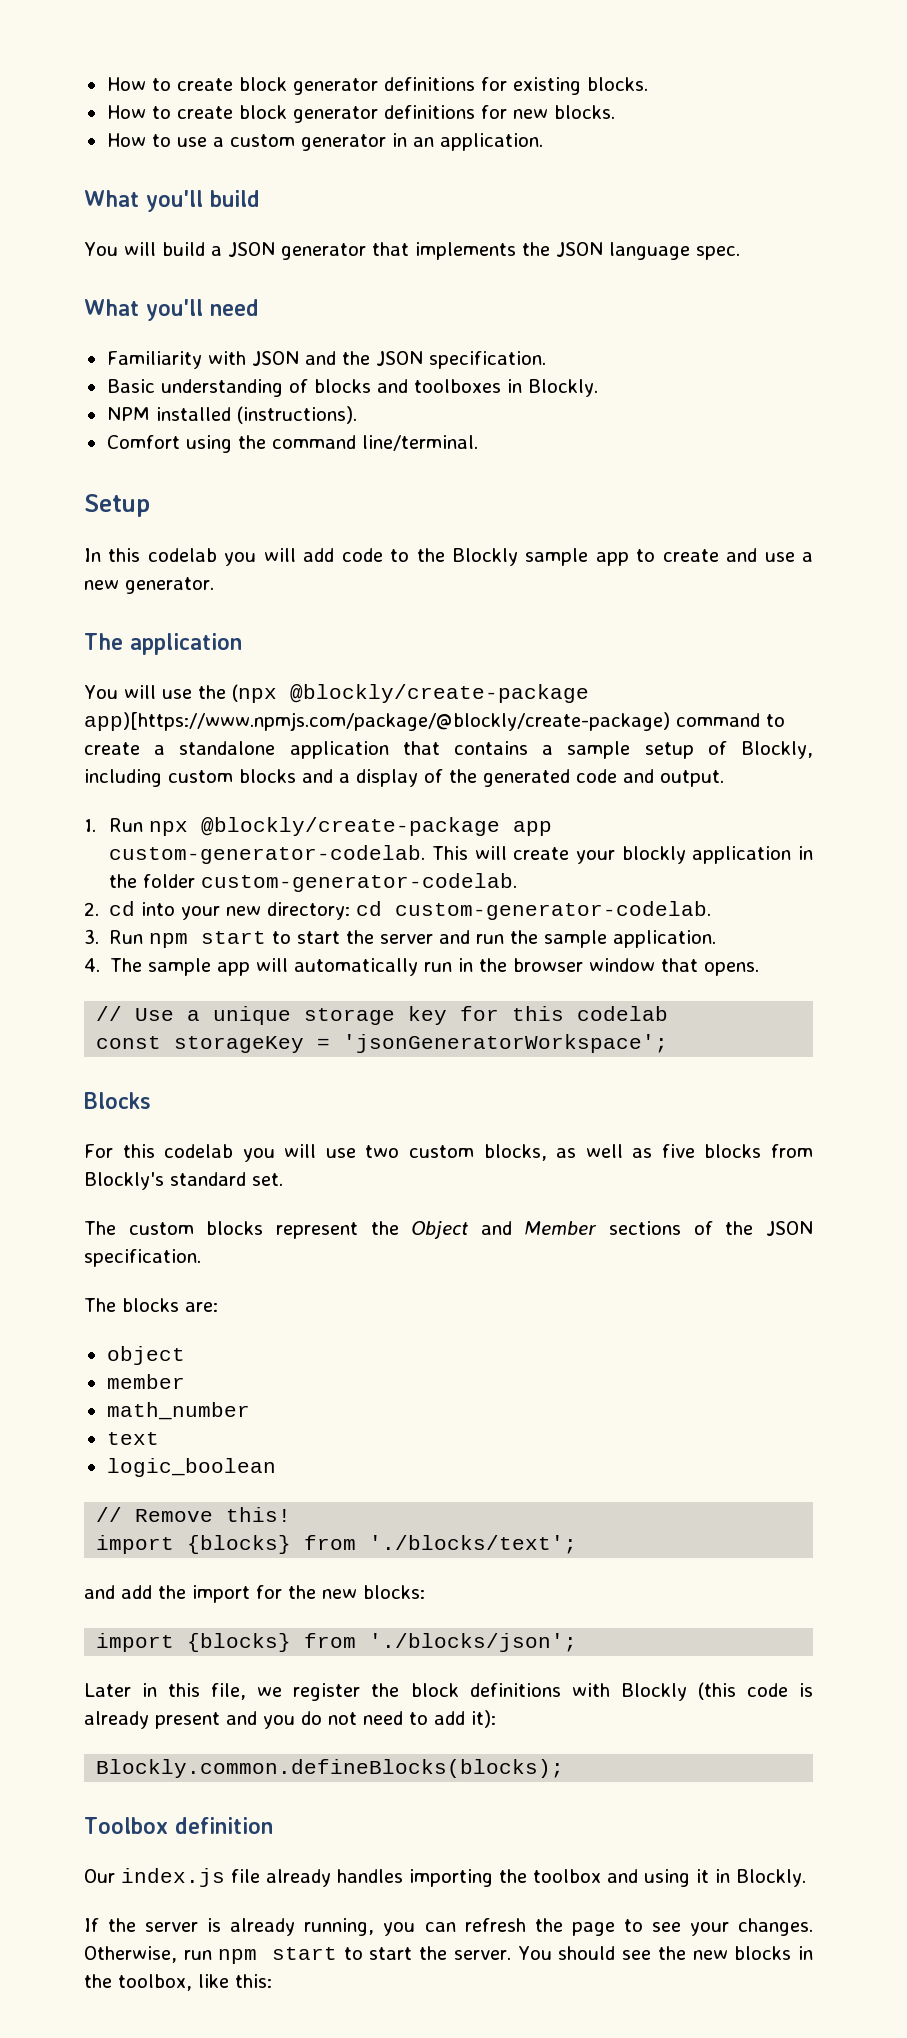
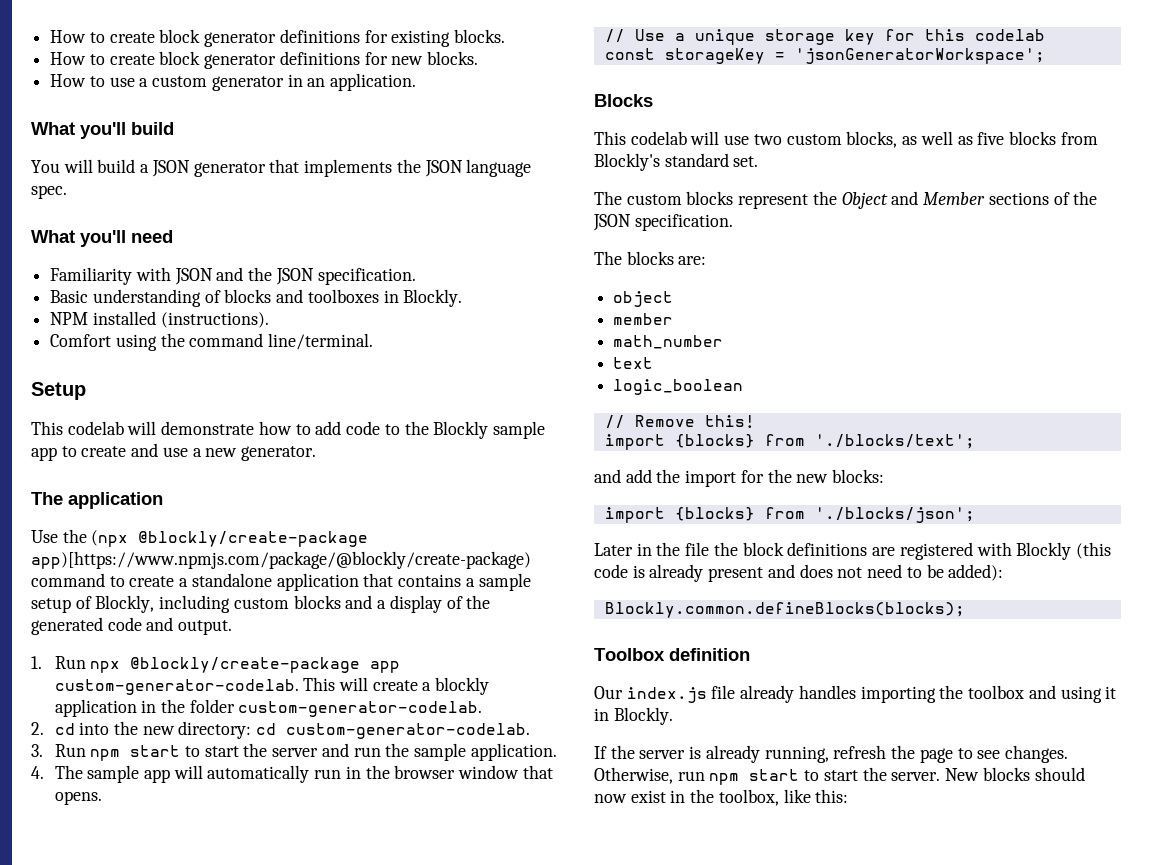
- In this codelab you will add code to the Blockly sample app to create and use a new generator.
+ This codelab will demonstrate how to add code to the Blockly sample app to create and use a new generator.
- You will use the (npx @blockly/create-package app)[https://www.npmjs.com/package/@blockly/create-package) command to create a standalone application that contains a sample setup of Blockly, including custom blocks and a display of the generated code and output.
+ Use the (npx @blockly/create-package app)[https://www.npmjs.com/package/@blockly/create-package) command to create a standalone application that contains a sample setup of Blockly, including custom blocks and a display of the generated code and output.
- This will create your blockly application in the folder custom-generator-codelab.
+ This will create a blockly application in the folder custom-generator-codelab.
- 2. cd into your new directory: cd custom-generator-codelab.
+ 2. cd into the new directory: cd custom-generator-codelab.
- For this codelab you will use two custom blocks, as well as five blocks from Blockly's standard set.
+ This codelab will use two custom blocks, as well as five blocks from Blockly's standard set.
- Later in this file, we register the block definitions with Blockly (this code is already present and you do not need to add it):
+ Later in the file the block definitions are registered with Blockly (this code is already present and does not need to be added):
- If the server is already running, you can refresh the page to see your changes.
+ If the server is already running, refresh the page to see changes.
- You should see the new blocks in the toolbox, like this:
+ New blocks should now exist in the toolbox, like this:

